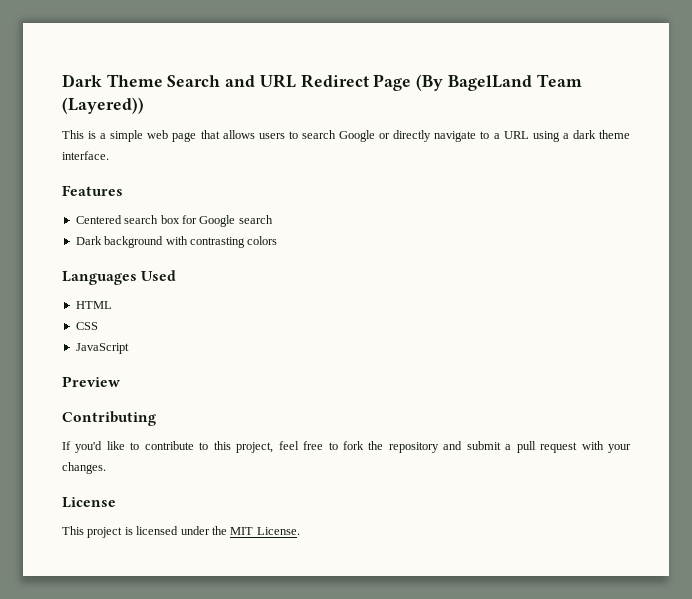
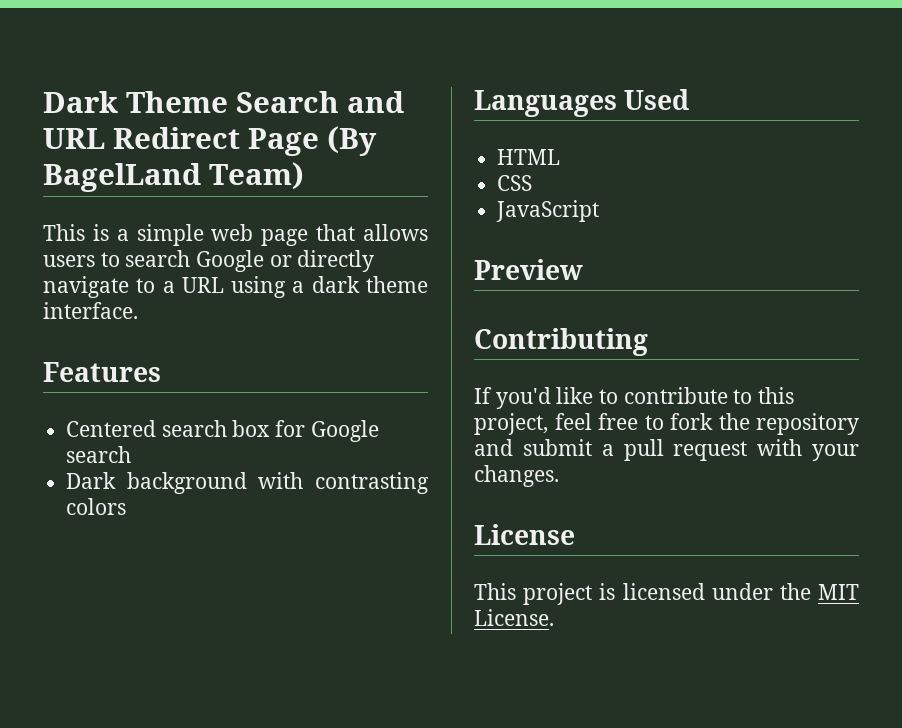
- Dark Theme Search and URL Redirect Page (By BagelLand Team (Layered))
+ Dark Theme Search and URL Redirect Page (By BagelLand Team)

